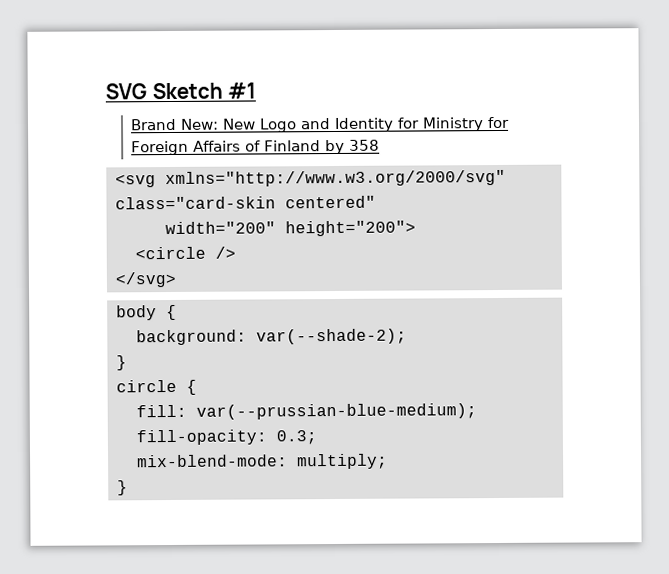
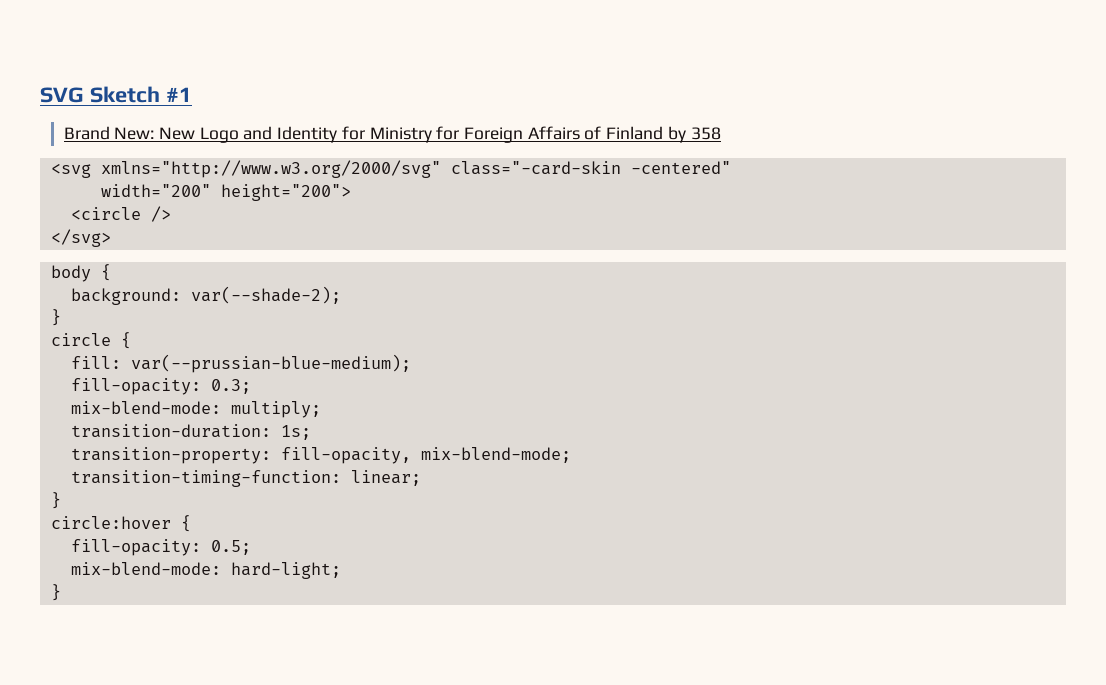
- <svg xmlns="http://www.w3.org/2000/svg" class="card-skin centered"
+ <svg xmlns="http://www.w3.org/2000/svg" class="-card-skin -centered"
+ transition-duration: 1s;
+ transition-property: fill-opacity, mix-blend-mode;
+ transition-timing-function: linear;
+ }
+ circle:hover {
+ fill-opacity: 0.5;
+ mix-blend-mode: hard-light;

